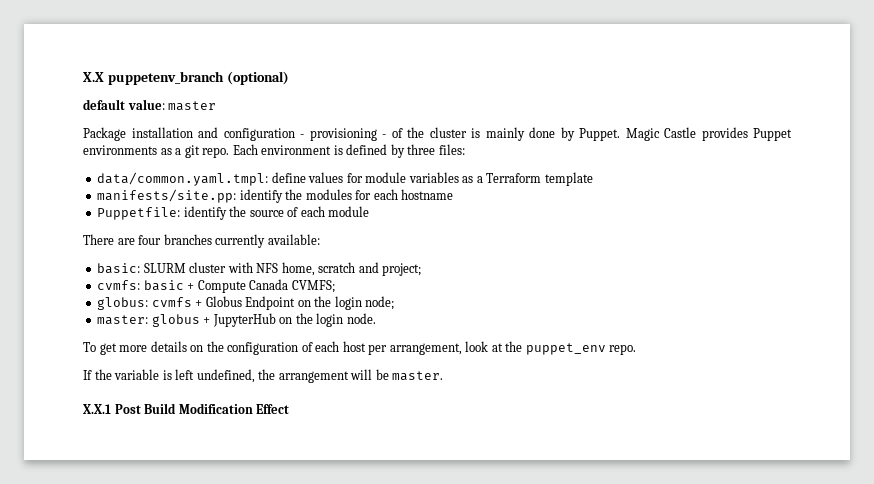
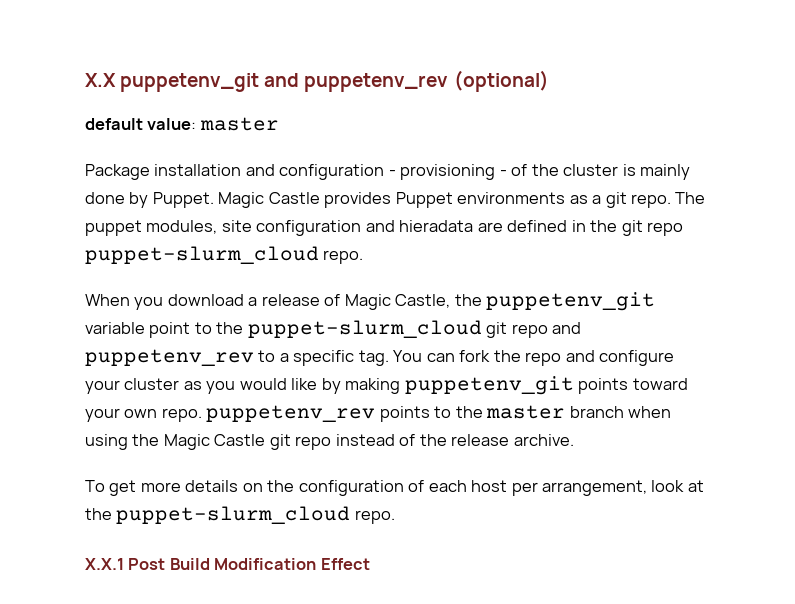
- X.X puppetenv_branch (optional)
+ X.X puppetenv_git and puppetenv_rev (optional)
- Each environment is defined by three files:
- data/common.yaml.tmpl: define values for module variables as a Terraform template
- manifests/site.pp: identify the modules for each hostname
- Puppetfile: identify the source of each module
- There are four branches currently available:
- basic: SLURM cluster with NFS home, scratch and project;
- cvmfs: basic + Compute Canada CVMFS;
- globus: cvmfs + Globus Endpoint on the login node;
- master: globus + JupyterHub on the login node.
+ The puppet modules, site configuration and hieradata are defined in the git repo puppet-slurm_cloud repo.
+ When you download a release of Magic Castle, the puppetenv_git variable point to the puppet-slurm_cloud git repo and puppetenv_rev to a specific tag. You can fork the repo and configure your cluster as you would like by making puppetenv_git points toward your own repo. puppetenv_rev points to the master branch when using the Magic Castle git repo instead of the release archive.
- To get more details on the configuration of each host per arrangement, look at the puppet_env repo.
- If the variable is left undefined, the arrangement will be master.
+ To get more details on the configuration of each host per arrangement, look at the puppet-slurm_cloud repo.

